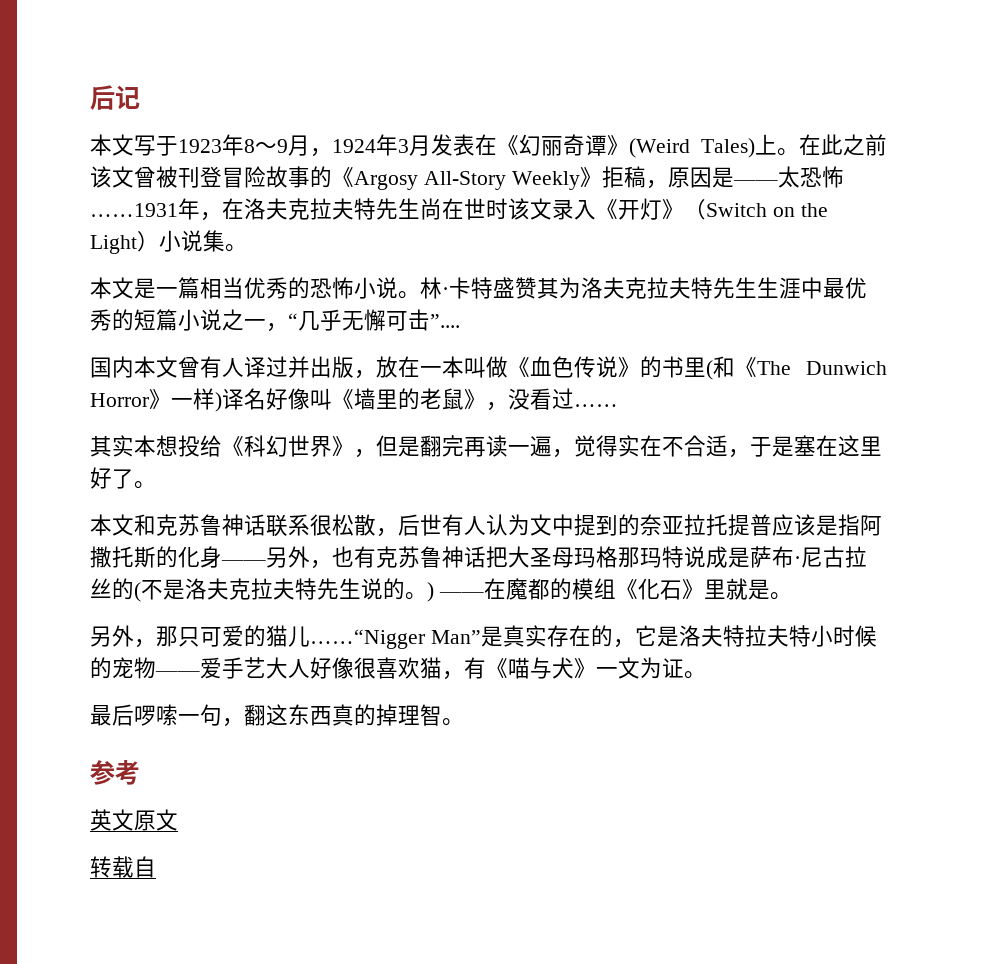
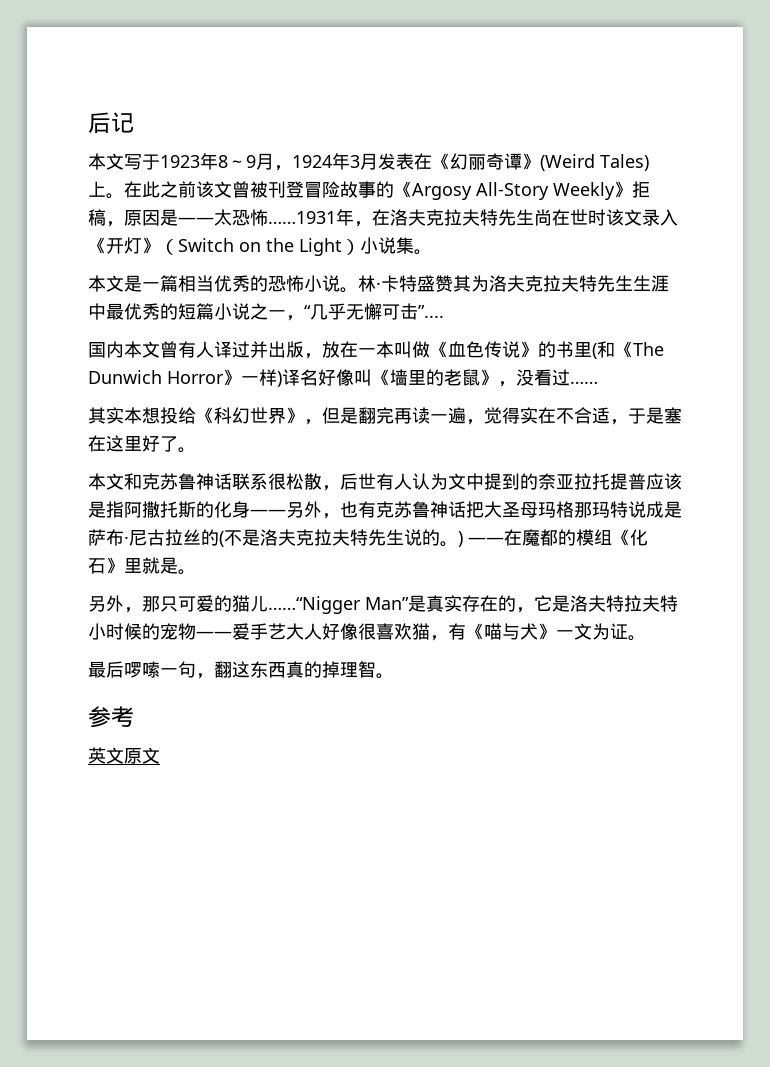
- 转载自

